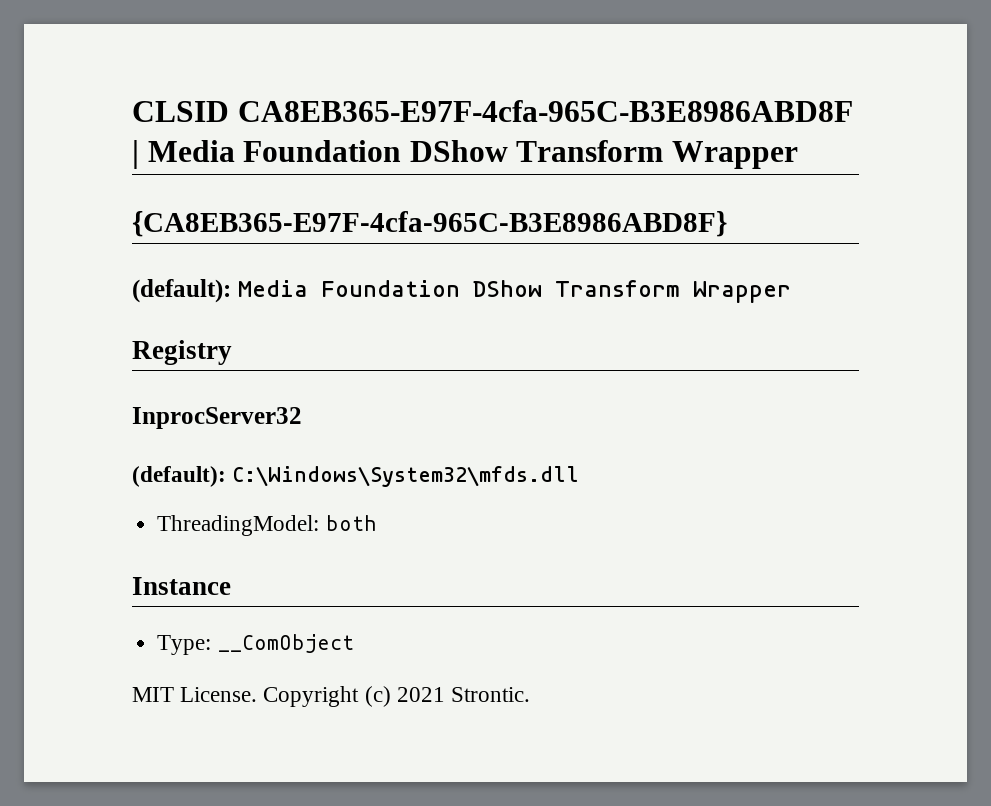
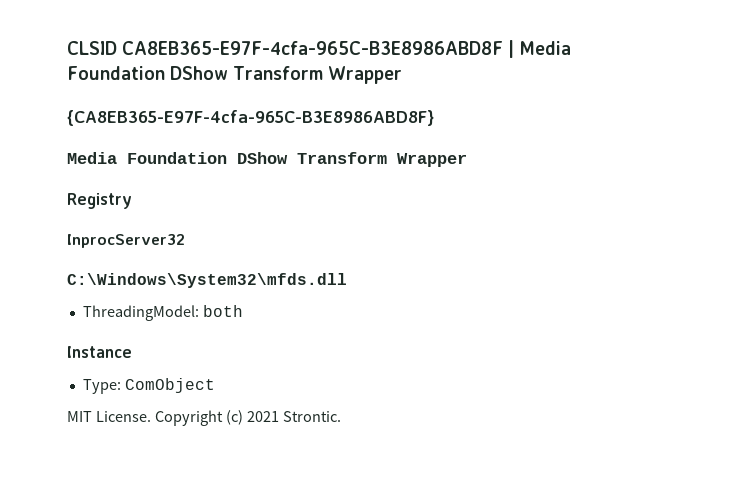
  {CA8EB365-E97F-4cfa-965C-B3E8986ABD8F}
- (default): Media Foundation DShow Transform Wrapper
+ Media Foundation DShow Transform Wrapper
- (default): C:\Windows\System32\mfds.dll
+ C:\Windows\System32\mfds.dll
- Type: __ComObject
+ Type: ComObject

